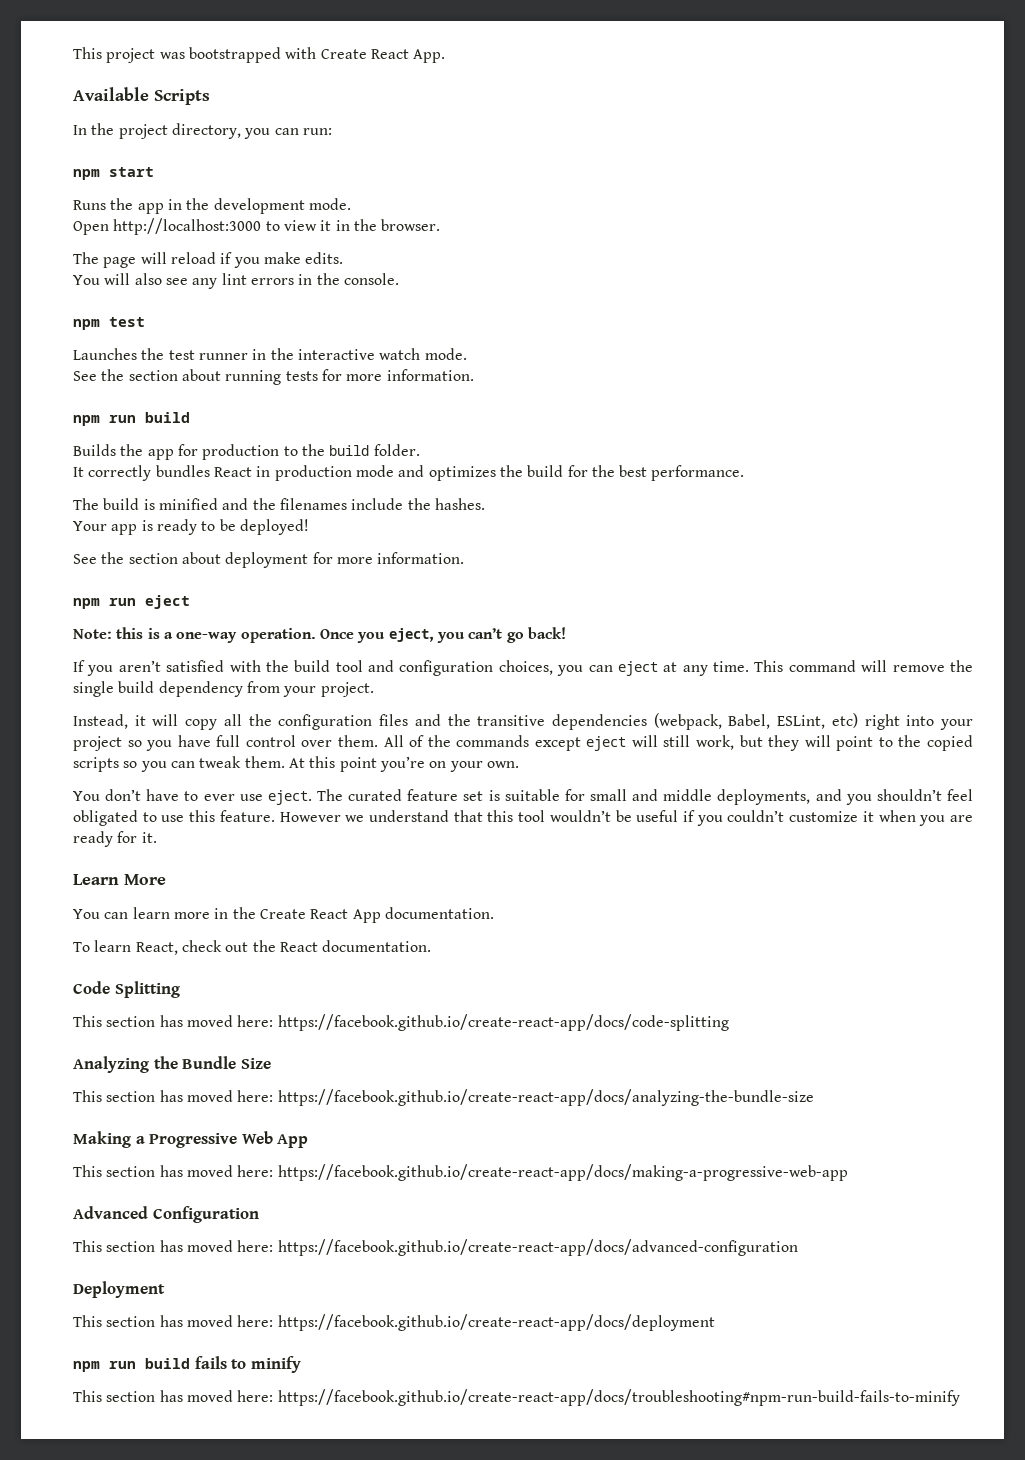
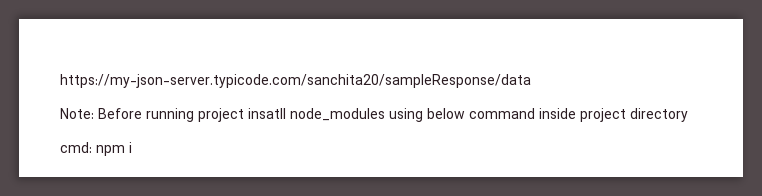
- This project was bootstrapped with Create React App.
- Available Scripts
- In the project directory, you can run:
- npm start
- Runs the app in the development mode.
- Open http://localhost:3000 to view it in the browser.
- The page will reload if you make edits.
- You will also see any lint errors in the console.
- npm test
- Launches the test runner in the interactive watch mode.
- See the section about running tests for more information.
- npm run build
- Builds the app for production to the build folder.
- It correctly bundles React in production mode and optimizes the build for the best performance.
- The build is minified and the filenames include the hashes.
- Your app is ready to be deployed!
- See the section about deployment for more information.
- npm run eject
- Note: this is a one-way operation. Once you eject, you can’t go back!
- If you aren’t satisfied with the build tool and configuration choices, you can eject at any time. This command will remove the single build dependency from your project.
- Instead, it will copy all the configuration files and the transitive dependencies (webpack, Babel, ESLint, etc) right into your project so you have full control over them. All of the commands except eject will still work, but they will point to the copied scripts so you can tweak them. At this point you’re on your own.
- You don’t have to ever use eject. The curated feature set is suitable for small and middle deployments, and you shouldn’t feel obligated to use this feature. However we understand that this tool wouldn’t be useful if you couldn’t customize it when you are ready for it.
- Learn More
- You can learn more in the Create React App documentation.
- To learn React, check out the React documentation.
- Code Splitting
- This section has moved here: https://facebook.github.io/create-react-app/docs/code-splitting
- Analyzing the Bundle Size
- This section has moved here: https://facebook.github.io/create-react-app/docs/analyzing-the-bundle-size
- Making a Progressive Web App
- This section has moved here: https://facebook.github.io/create-react-app/docs/making-a-progressive-web-app
- Advanced Configuration
- This section has moved here: https://facebook.github.io/create-react-app/docs/advanced-configuration
- Deployment
- This section has moved here: https://facebook.github.io/create-react-app/docs/deployment
- npm run build fails to minify
- This section has moved here: https://facebook.github.io/create-react-app/docs/troubleshooting#npm-run-build-fails-to-minify
+ https://my-json-server.typicode.com/sanchita20/sampleResponse/data
+ Note: Before running project insatll node_modules using below command inside project directory
+ cmd: npm i

